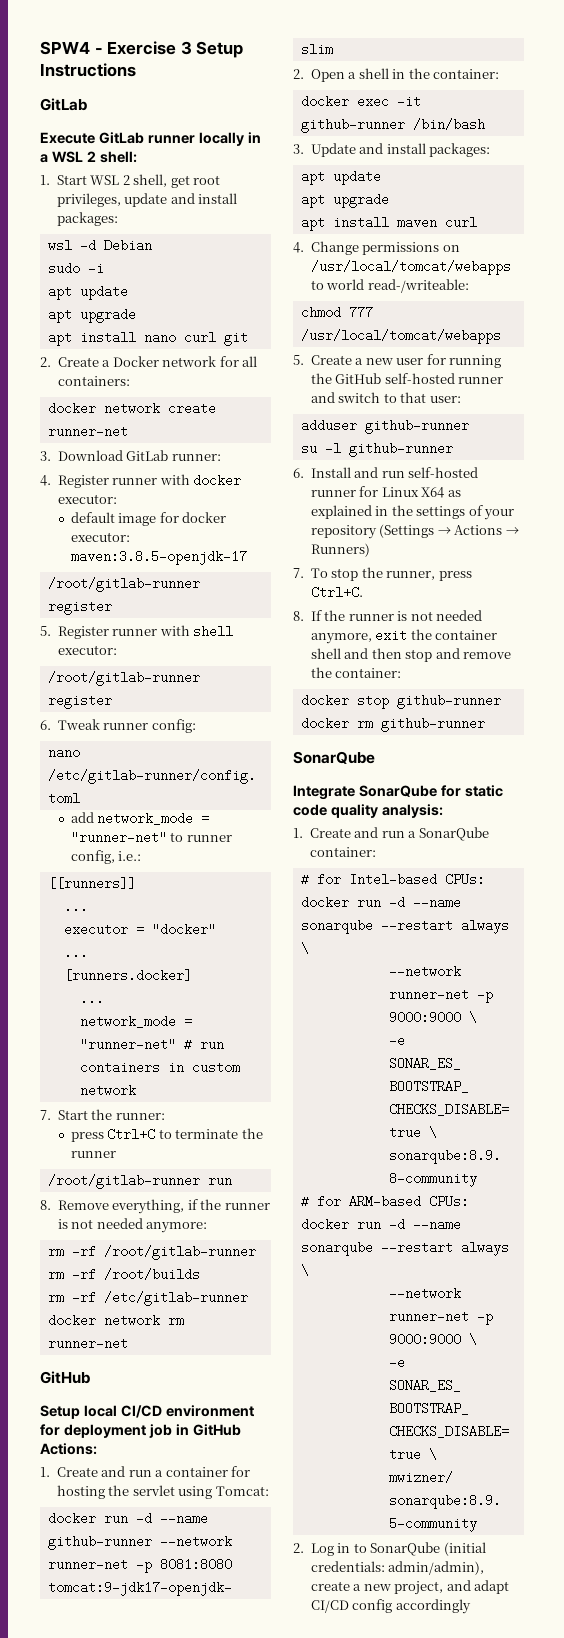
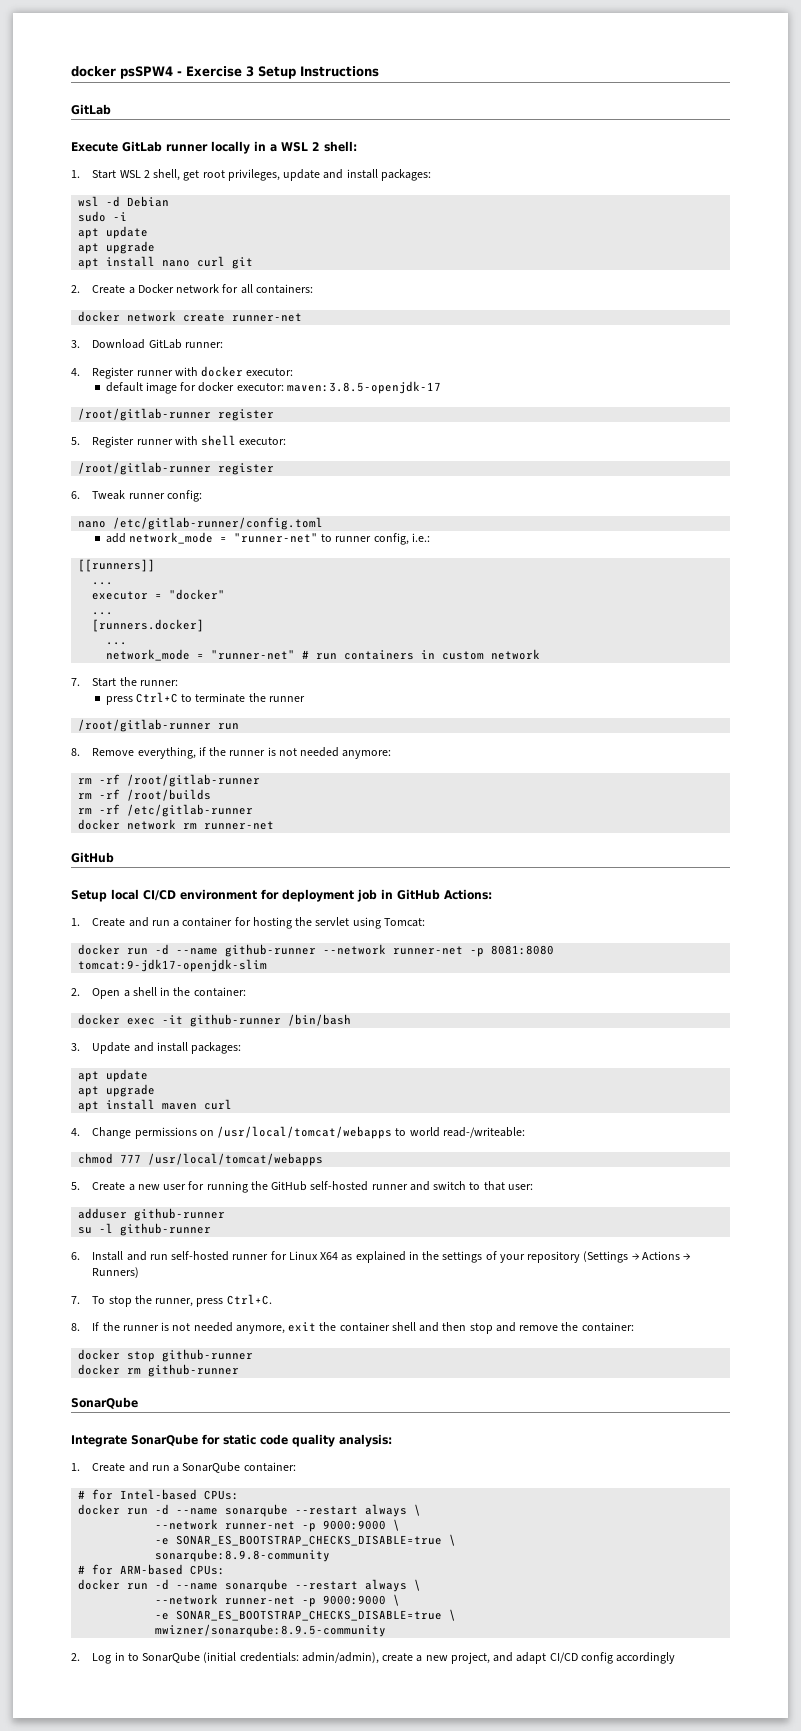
- SPW4 - Exercise 3 Setup Instructions
+ docker psSPW4 - Exercise 3 Setup Instructions

